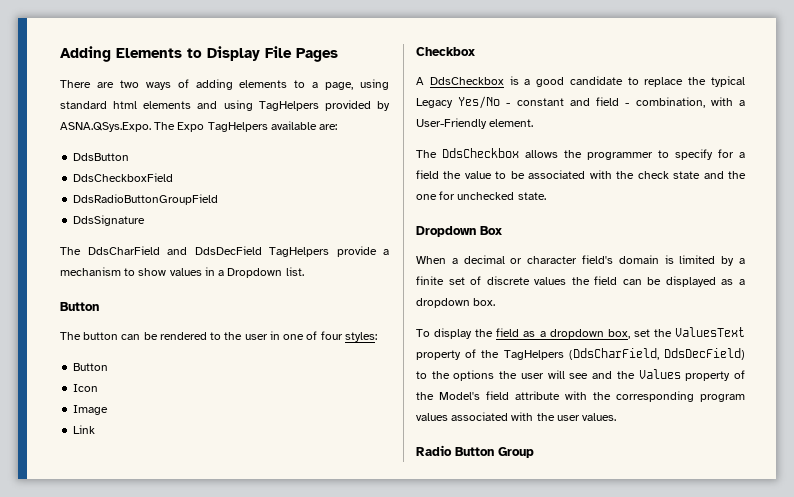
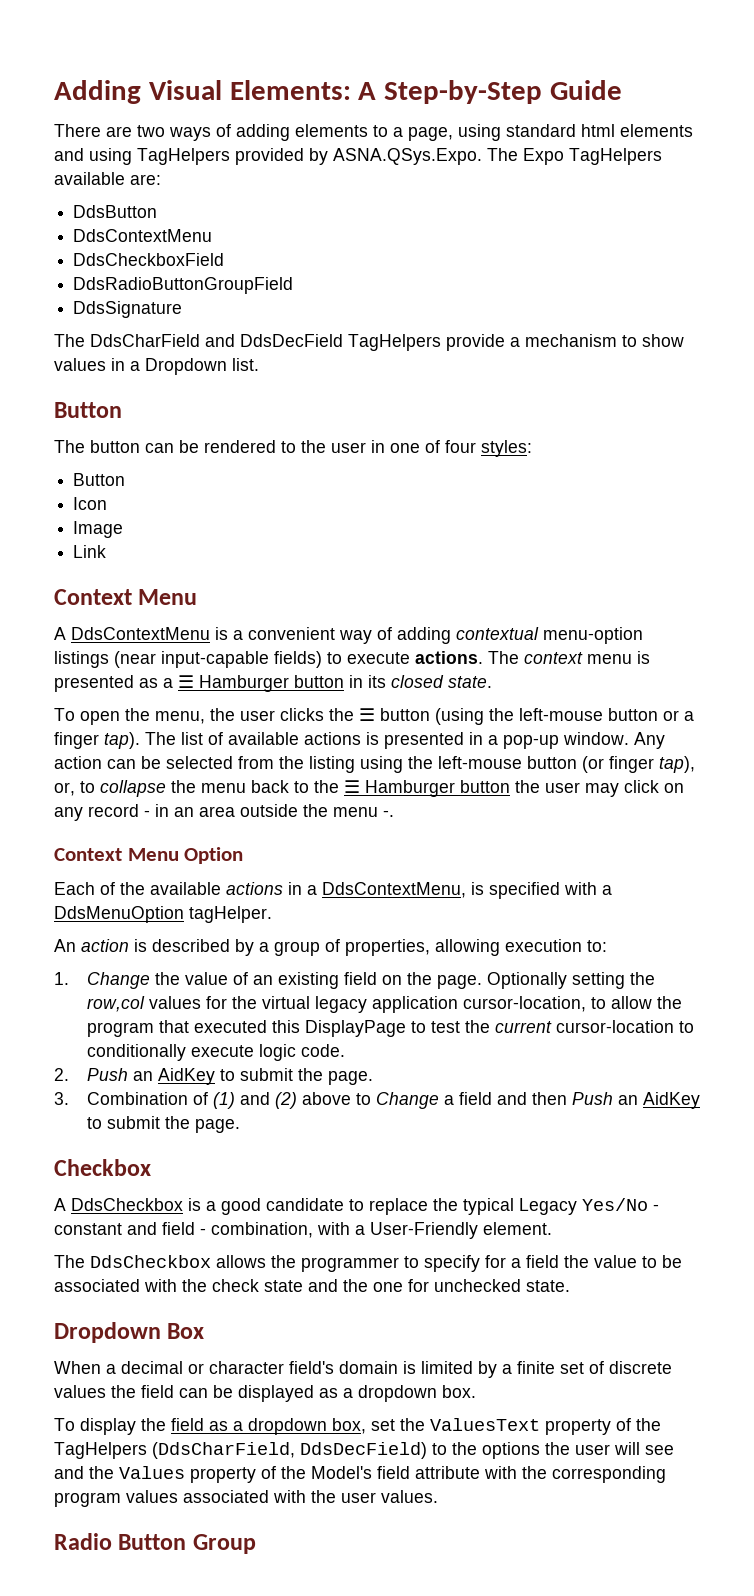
- Adding Elements to Display File Pages
+ Adding Visual Elements: A Step-by-Step Guide
  DdsButton
+ DdsContextMenu
  Link
+ Context Menu
+ A DdsContextMenu is a convenient way of adding contextual menu-option listings (near input-capable fields) to execute actions. The context menu is presented as a ☰ Hamburger button in its closed state.
+ To open the menu, the user clicks the ☰ button (using the left-mouse button or a finger tap). The list of available actions is presented in a pop-up window. Any action can be selected from the listing using the left-mouse button (or finger tap), or, to collapse the menu back to the ☰ Hamburger button the user may click on any record - in an area outside the menu -.
+ Context Menu Option
+ Each of the available actions in a DdsContextMenu, is specified with a DdsMenuOption tagHelper.
+ An action is described by a group of properties, allowing execution to:
+ 1. Change the value of an existing field on the page. Optionally setting the row,col values for the virtual legacy application cursor-location, to allow the program that executed this DisplayPage to test the current cursor-location to conditionally execute logic code.
+ 2. Push an AidKey to submit the page.
+ 3. Combination of (1) and (2) above to Change a field and then Push an AidKey to submit the page.

